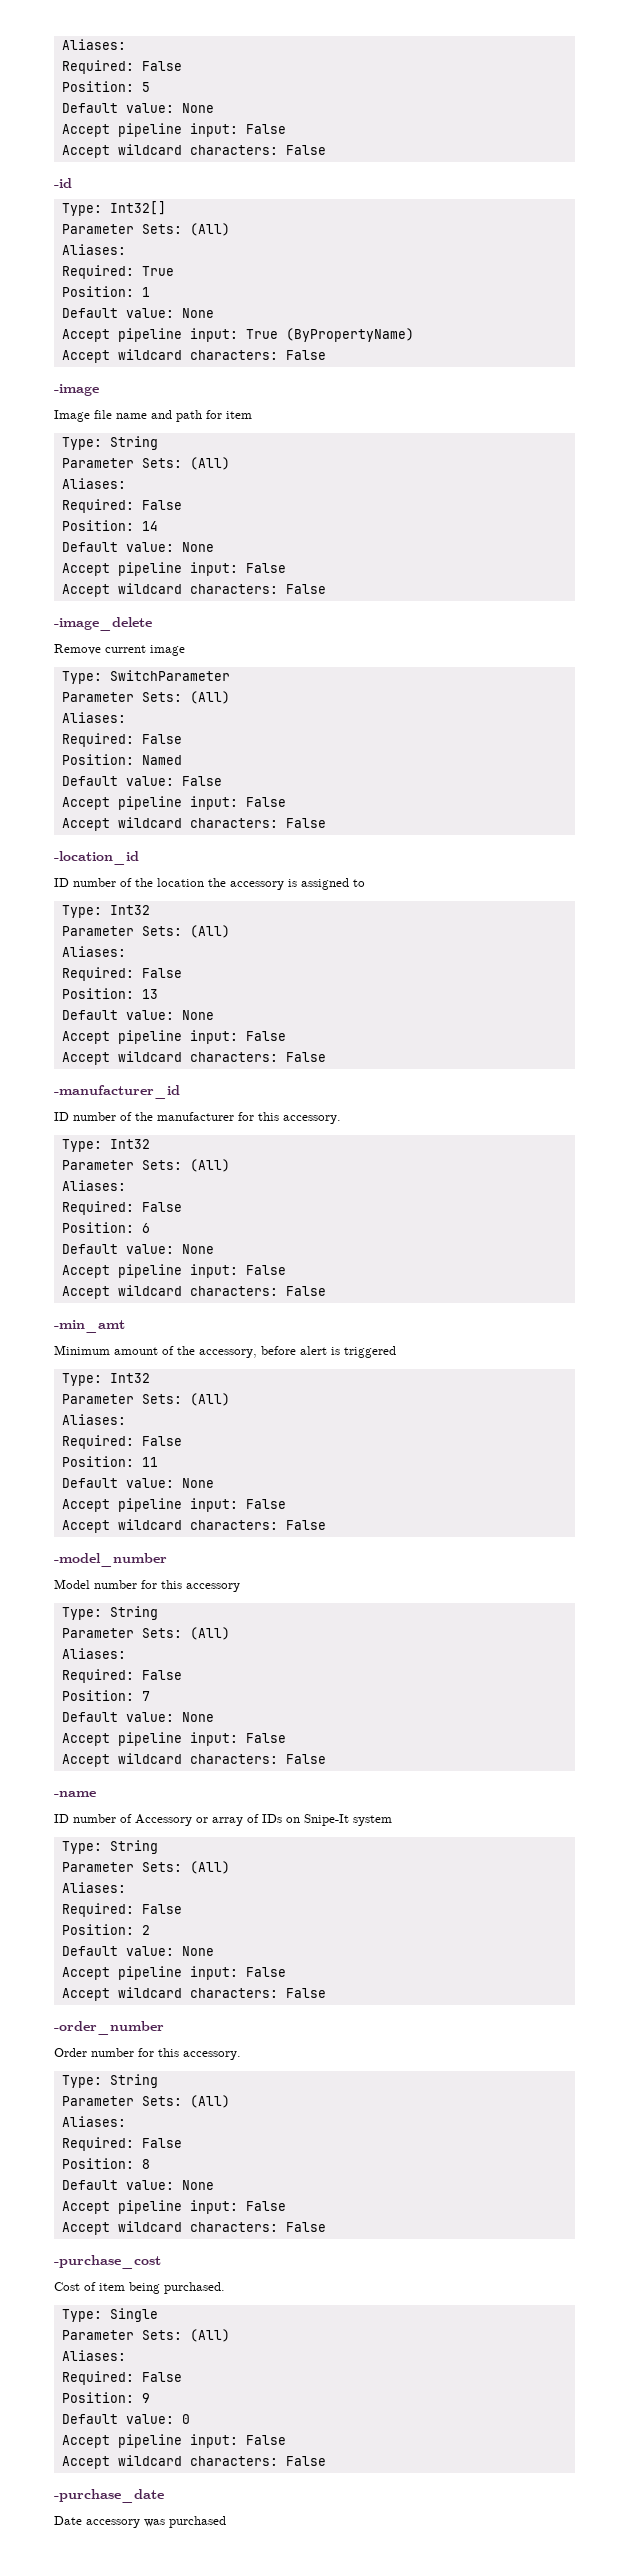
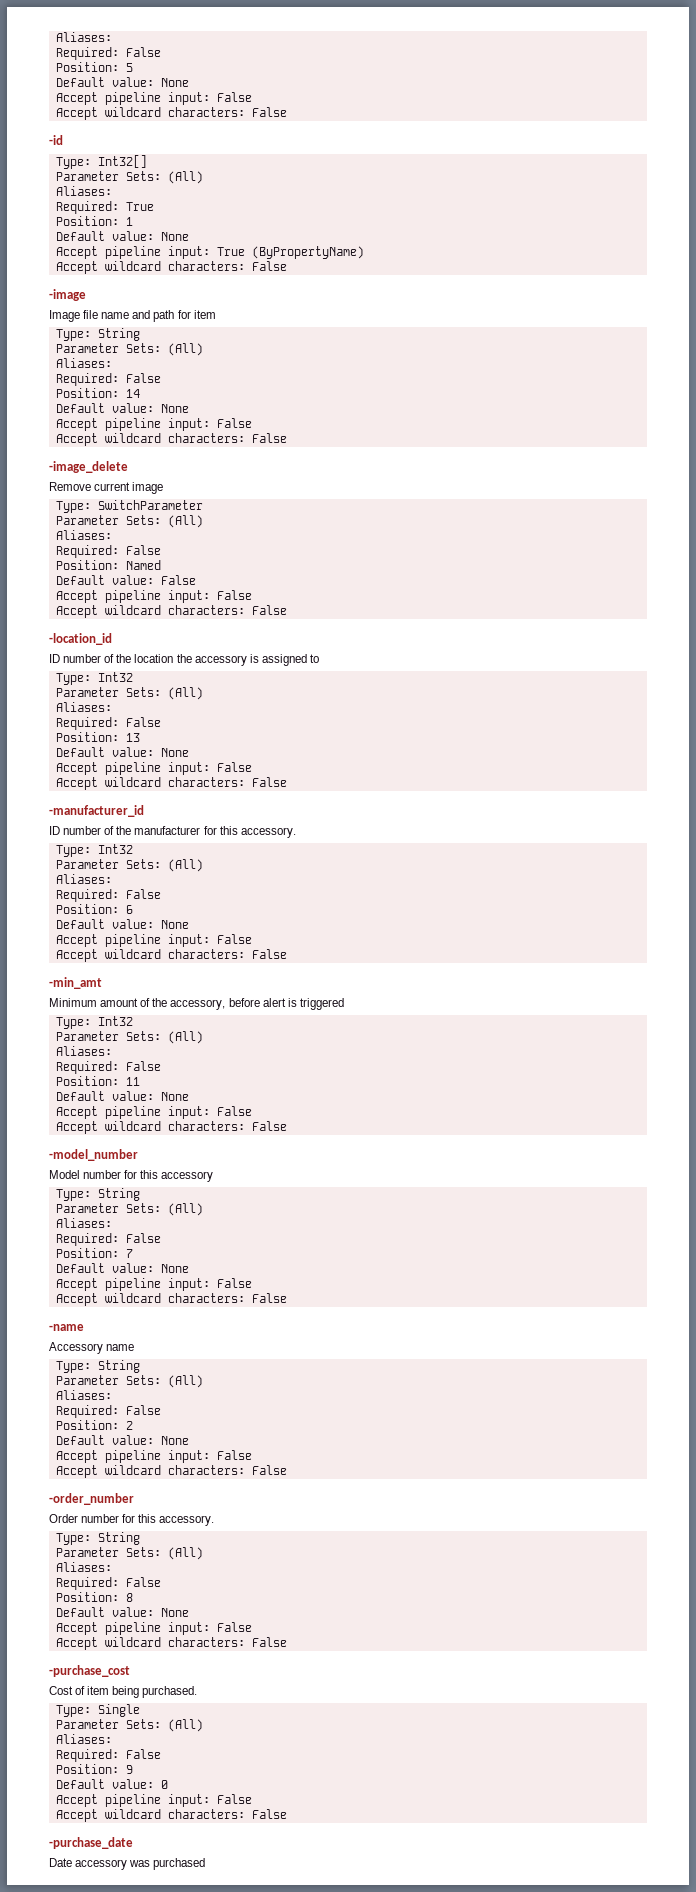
- ID number of Accessory or array of IDs on Snipe-It system
+ Accessory name

